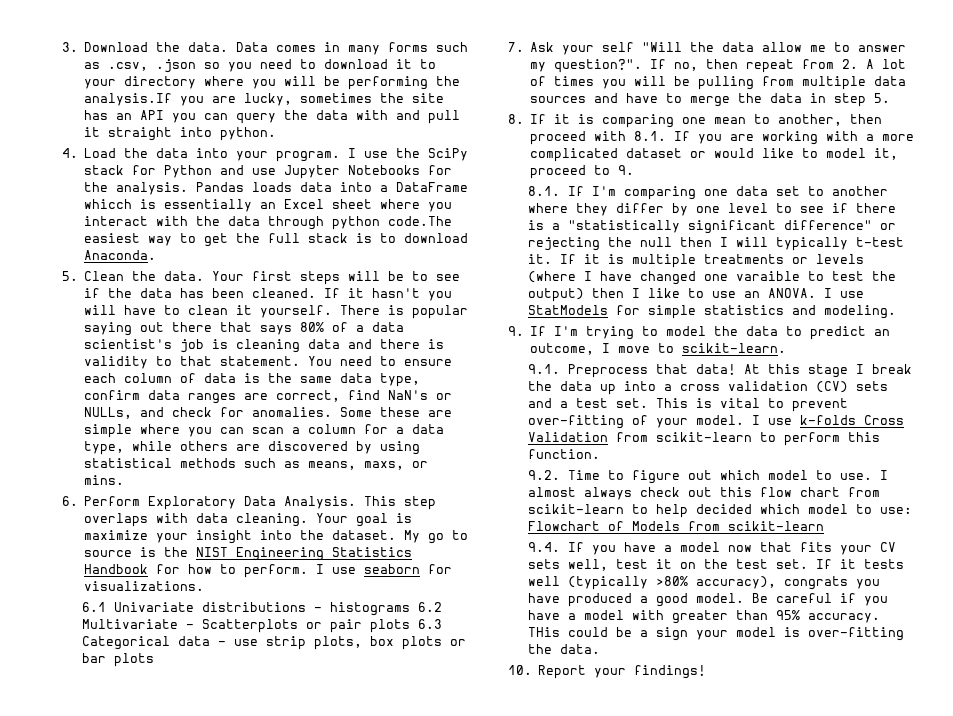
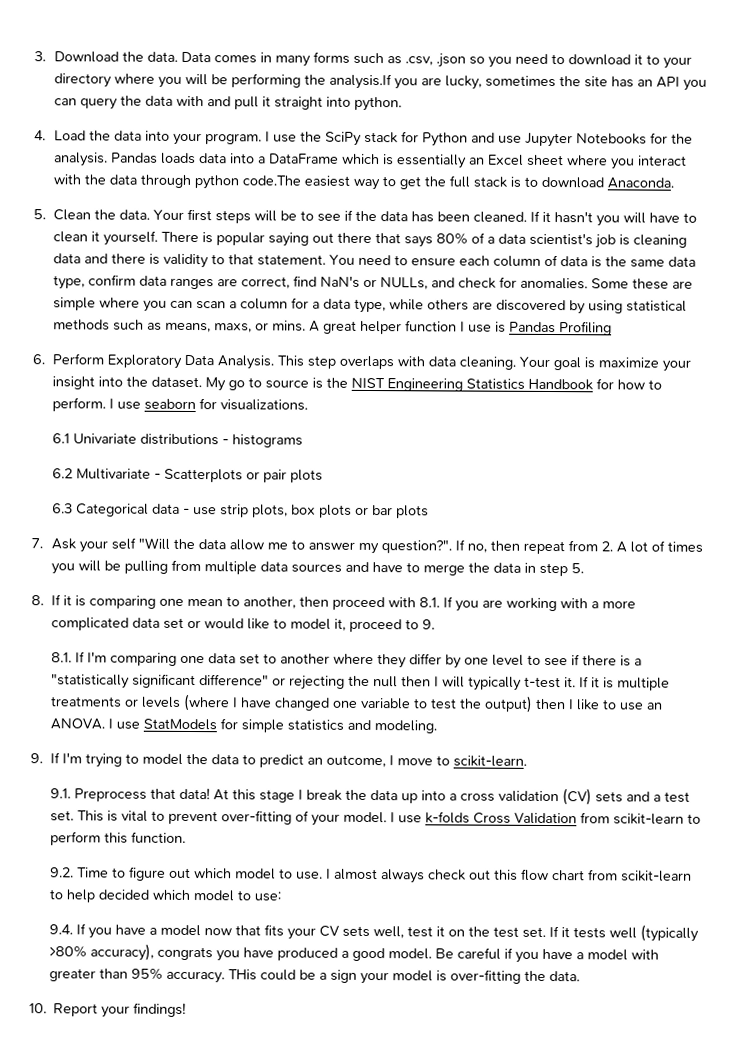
- Pandas loads data into a DataFrame whicch is essentially an Excel sheet where you interact with the data through python code.The easiest way to get the full stack is to download Anaconda.
+ Pandas loads data into a DataFrame which is essentially an Excel sheet where you interact with the data through python code.The easiest way to get the full stack is to download Anaconda.
+ A great helper function I use is Pandas Profiling
- 6.1 Univariate distributions - histograms 6.2 Multivariate - Scatterplots or pair plots 6.3 Categorical data - use strip plots, box plots or bar plots
+ 6.1 Univariate distributions - histograms
+ 6.2 Multivariate - Scatterplots or pair plots
+ 6.3 Categorical data - use strip plots, box plots or bar plots
- 8. If it is comparing one mean to another, then proceed with 8.1. If you are working with a more complicated dataset or would like to model it, proceed to 9.
+ 8. If it is comparing one mean to another, then proceed with 8.1. If you are working with a more complicated data set or would like to model it, proceed to 9.
- If it is multiple treatments or levels (where I have changed one varaible to test the output) then I like to use an ANOVA.
+ If it is multiple treatments or levels (where I have changed one variable to test the output) then I like to use an ANOVA.
- I almost always check out this flow chart from scikit-learn to help decided which model to use: Flowchart of Models from scikit-learn
+ I almost always check out this flow chart from scikit-learn to help decided which model to use:

